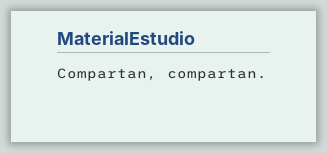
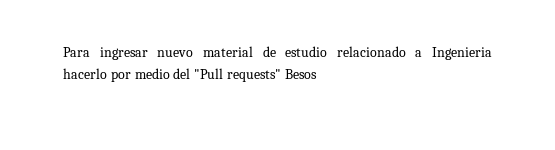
- MaterialEstudio
- Compartan, compartan.
+ Para ingresar nuevo material de estudio relacionado a Ingenieria hacerlo por medio del "Pull requests" Besos

